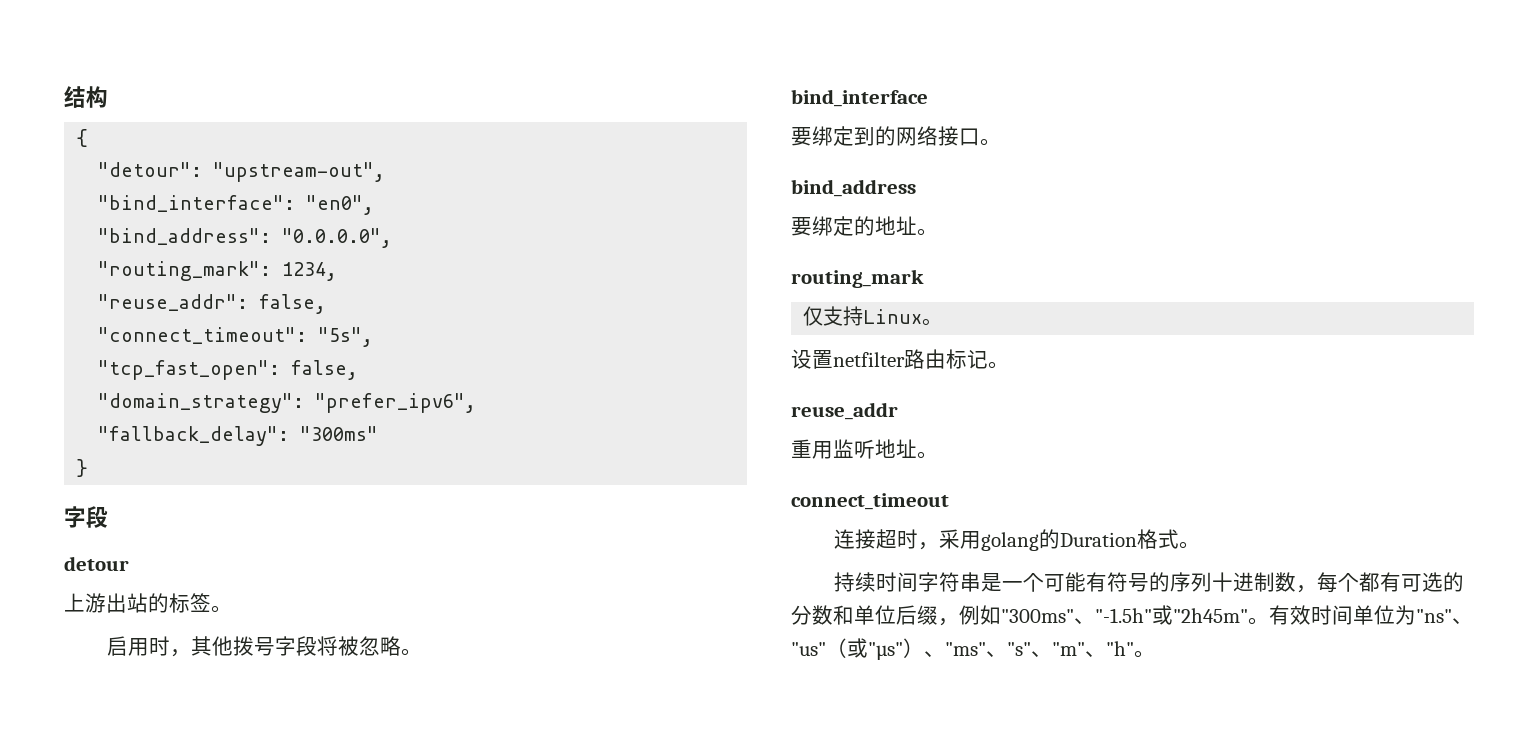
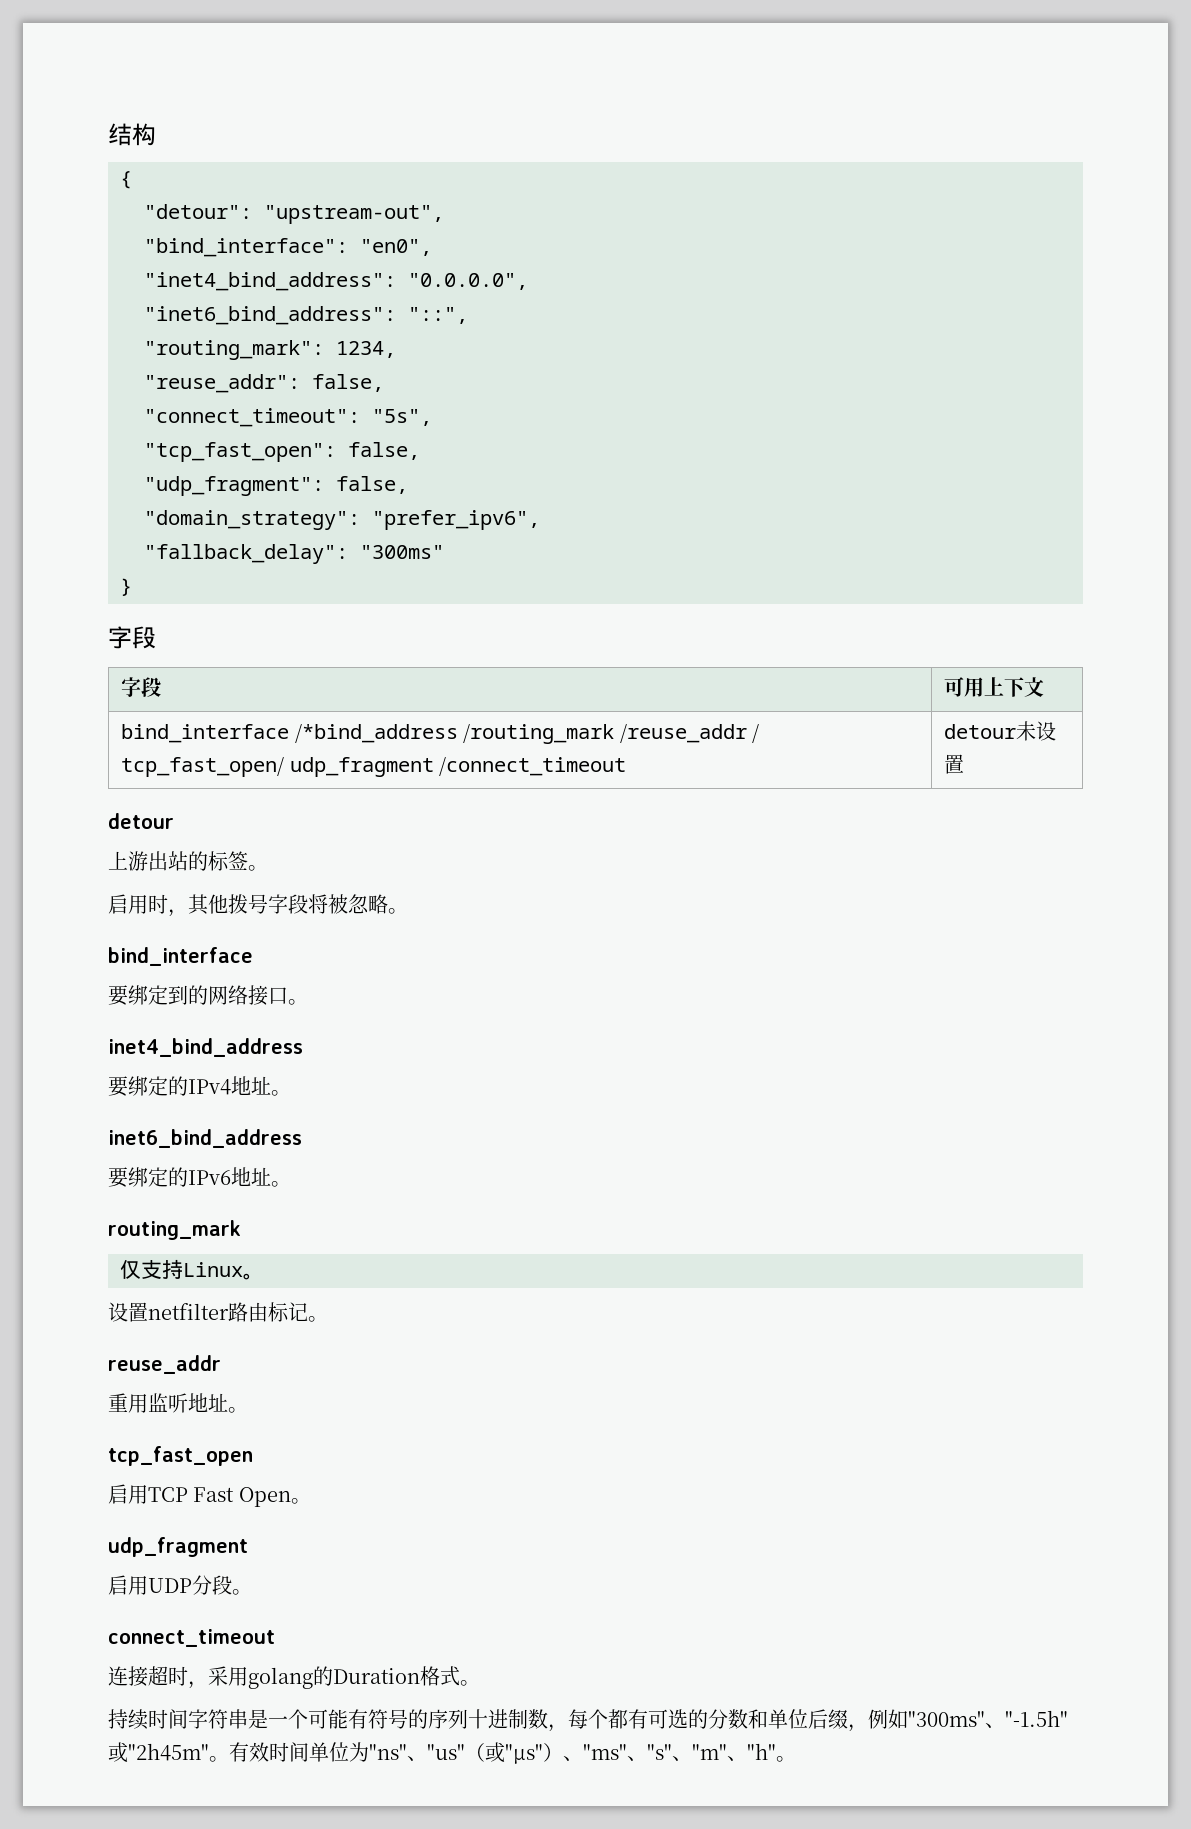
- "bind_address": "0.0.0.0",
+ "inet4_bind_address": "0.0.0.0",
+ "inet6_bind_address": "::",
+ "udp_fragment": false,
+ 字段 | 可用上下文
+ bind_interface /*bind_address /routing_mark /reuse_addr / tcp_fast_open/ udp_fragment /connect_timeout | detour未设置
- bind_address
- 要绑定的地址。
+ inet4_bind_address
+ 要绑定的IPv4地址。
+ inet6_bind_address
+ 要绑定的IPv6地址。
+ tcp_fast_open
+ 启用TCP Fast Open。
+ udp_fragment
+ 启用UDP分段。

